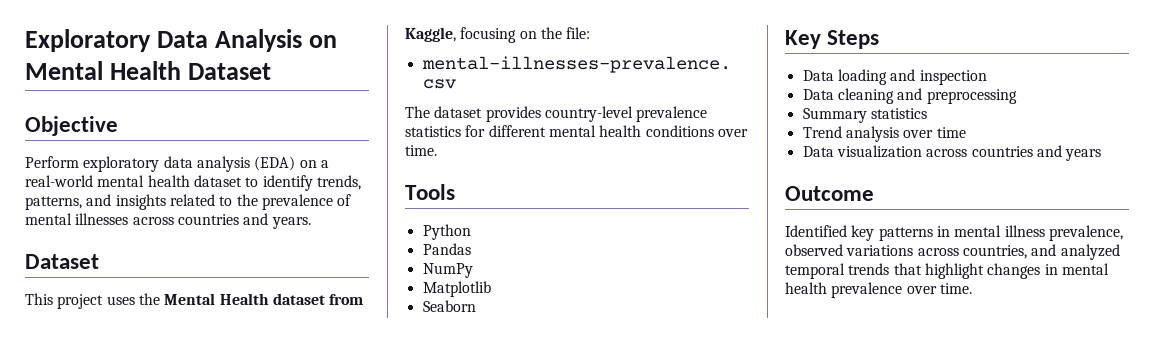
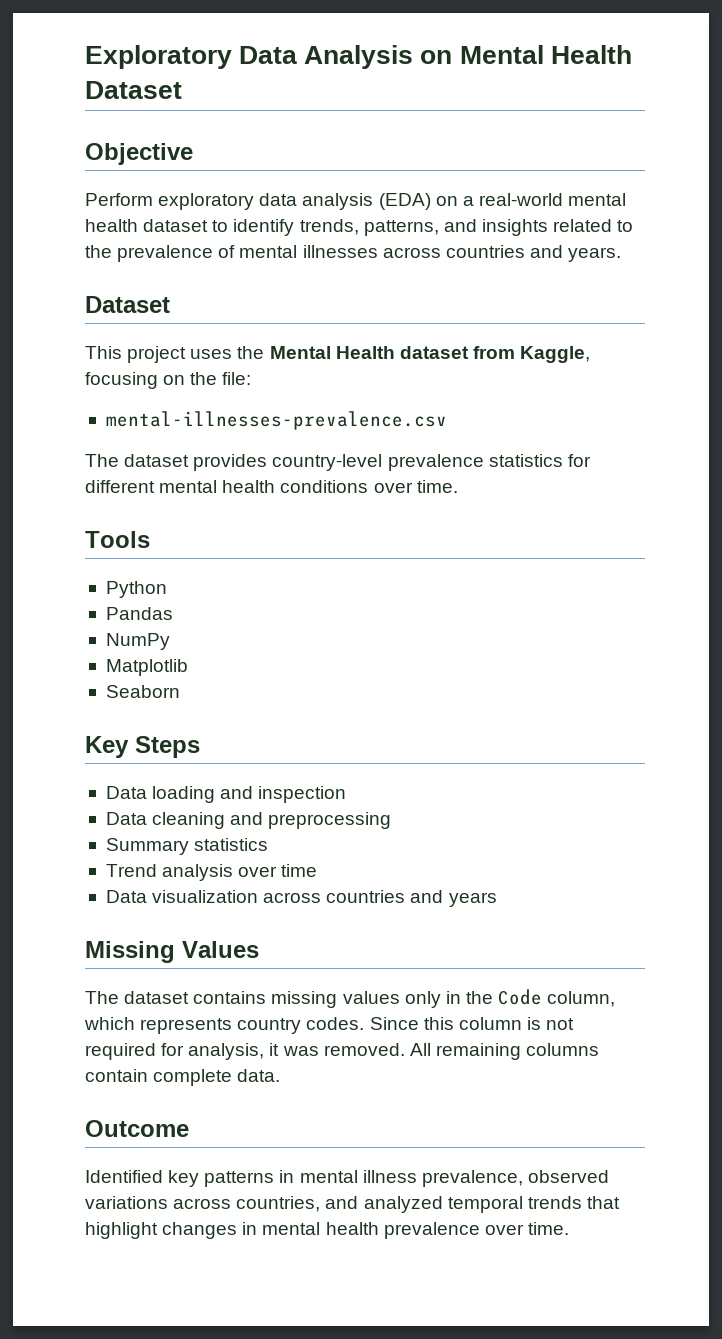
+ Missing Values
+ The dataset contains missing values only in the Code column, which represents country codes. Since this column is not required for analysis, it was removed. All remaining columns contain complete data.

